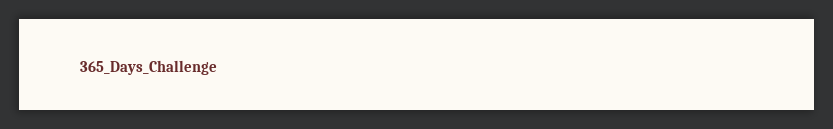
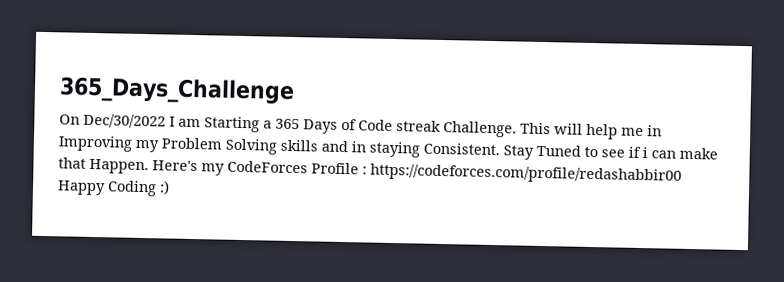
+ On Dec/30/2022 I am Starting a 365 Days of Code streak Challenge. This will help me in Improving my Problem Solving skills and in staying Consistent. Stay Tuned to see if i can make that Happen. Here's my CodeForces Profile : https://codeforces.com/profile/redashabbir00 Happy Coding :)

